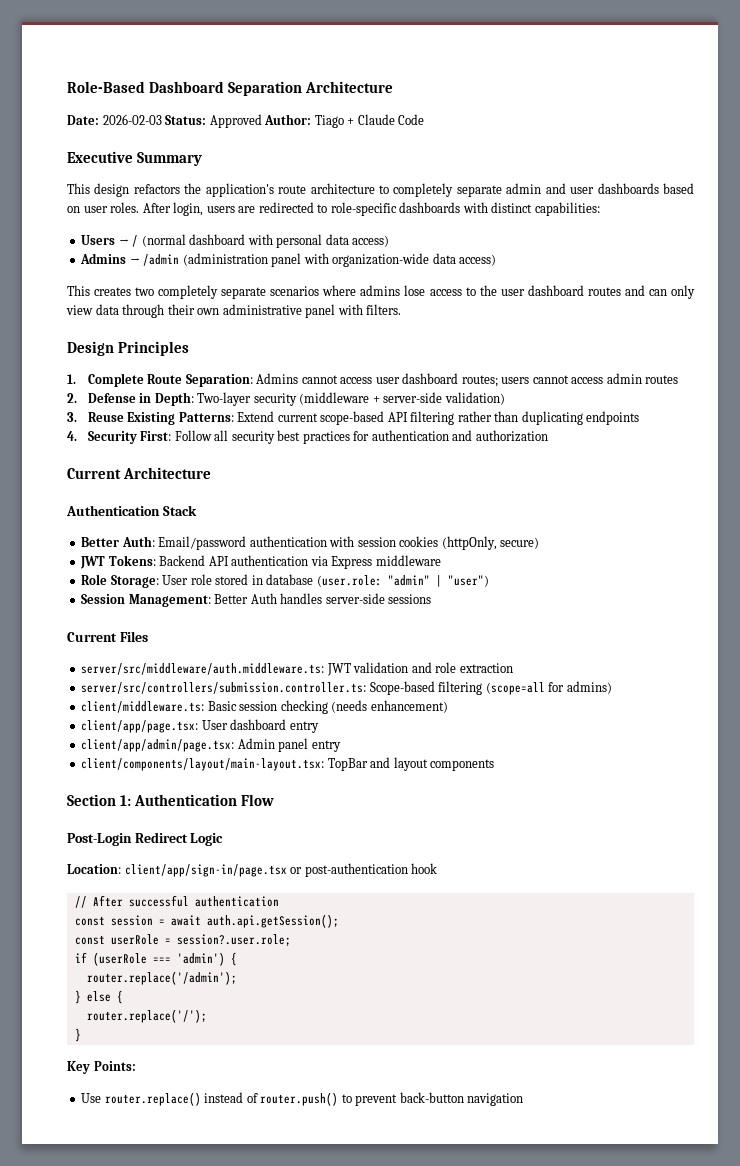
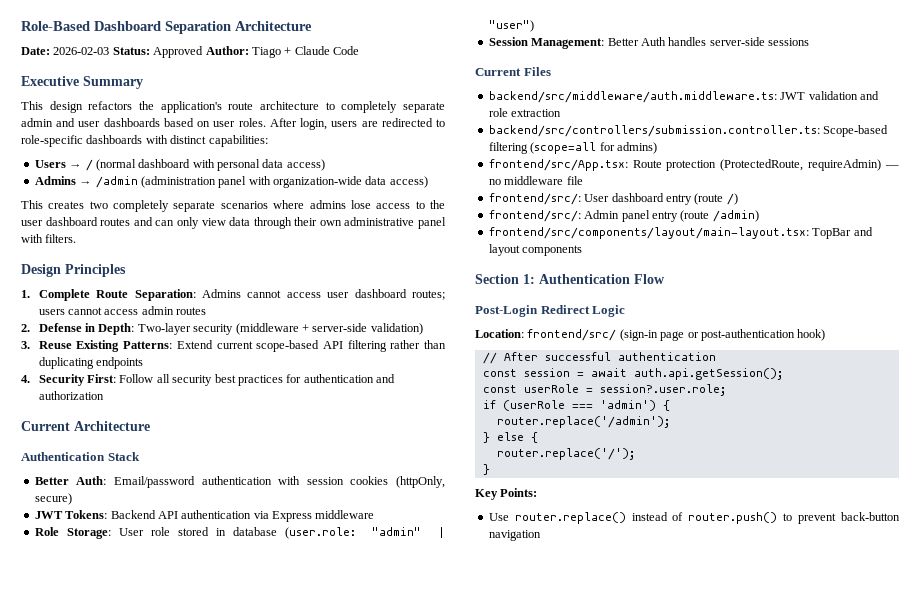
- server/src/middleware/auth.middleware.ts: JWT validation and role extraction
+ backend/src/middleware/auth.middleware.ts: JWT validation and role extraction
- server/src/controllers/submission.controller.ts: Scope-based filtering (scope=all for admins)
+ backend/src/controllers/submission.controller.ts: Scope-based filtering (scope=all for admins)
- client/middleware.ts: Basic session checking (needs enhancement)
- client/app/page.tsx: User dashboard entry
- client/app/admin/page.tsx: Admin panel entry
- client/components/layout/main-layout.tsx: TopBar and layout components
+ frontend/src/App.tsx: Route protection (ProtectedRoute, requireAdmin) — no middleware file
+ frontend/src/: User dashboard entry (route /)
+ frontend/src/: Admin panel entry (route /admin)
+ frontend/src/components/layout/main-layout.tsx: TopBar and layout components
- Location: client/app/sign-in/page.tsx or post-authentication hook
+ Location: frontend/src/ (sign-in page or post-authentication hook)

